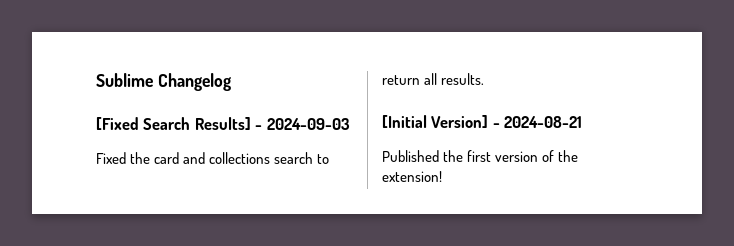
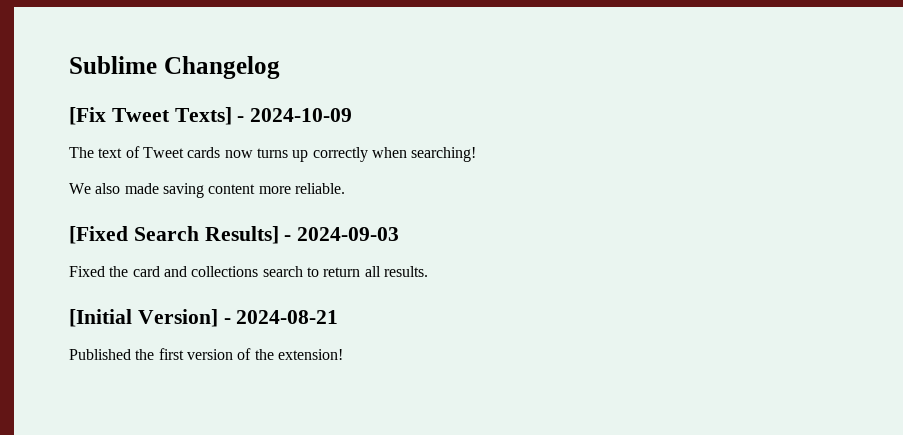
+ [Fix Tweet Texts] - 2024-10-09
+ The text of Tweet cards now turns up correctly when searching!
+ We also made saving content more reliable.

